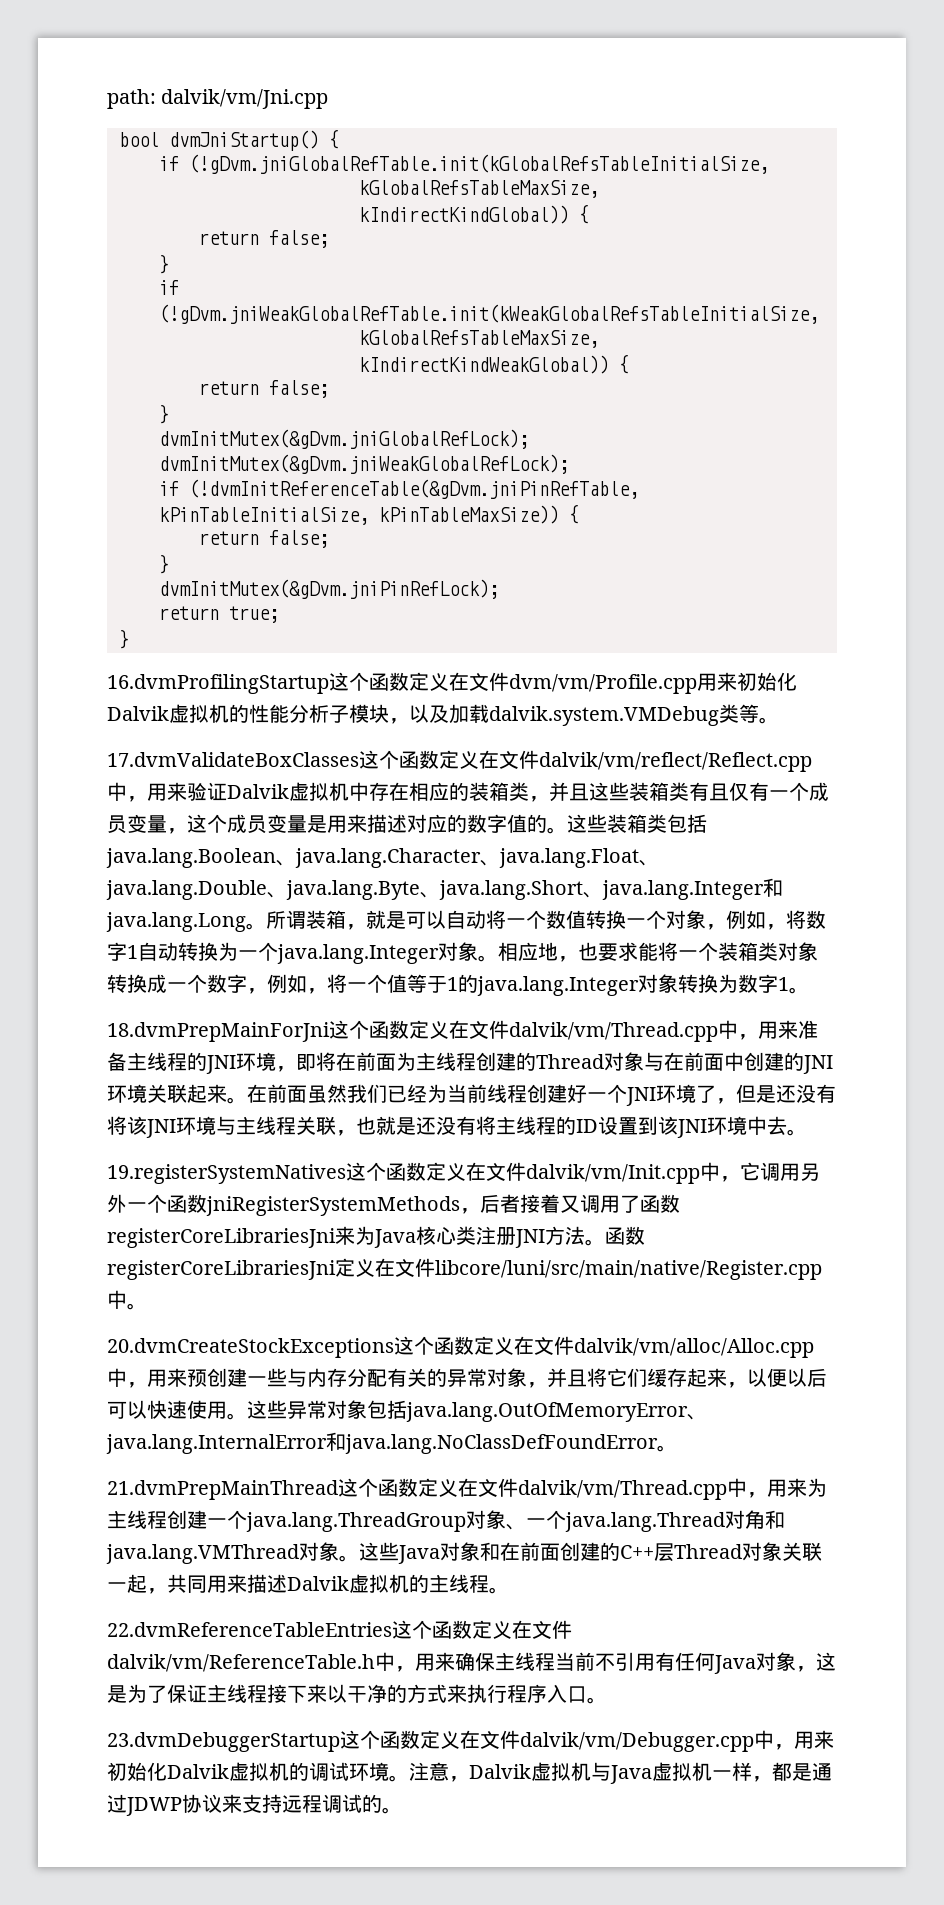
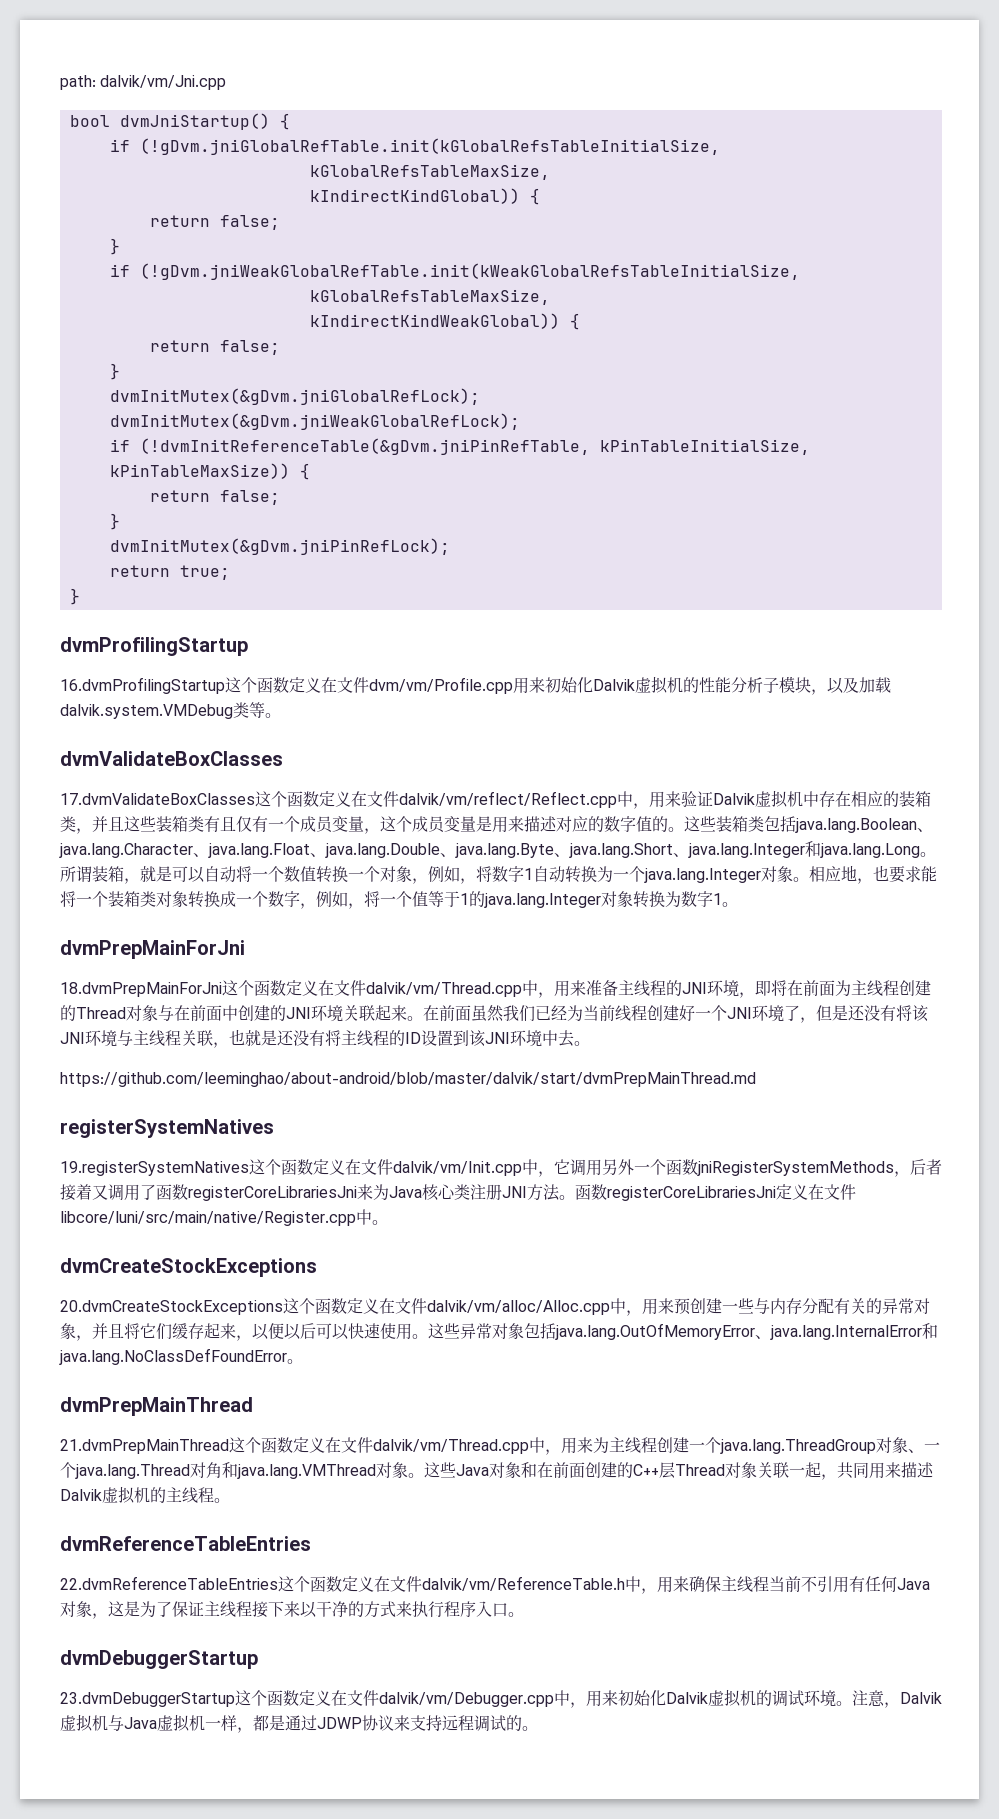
+ dvmProfilingStartup
+ dvmValidateBoxClasses
+ dvmPrepMainForJni
+ https://github.com/leeminghao/about-android/blob/master/dalvik/start/dvmPrepMainThread.md
+ registerSystemNatives
+ dvmCreateStockExceptions
+ dvmPrepMainThread
+ dvmReferenceTableEntries
+ dvmDebuggerStartup

